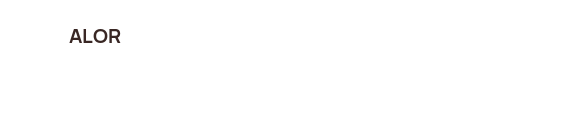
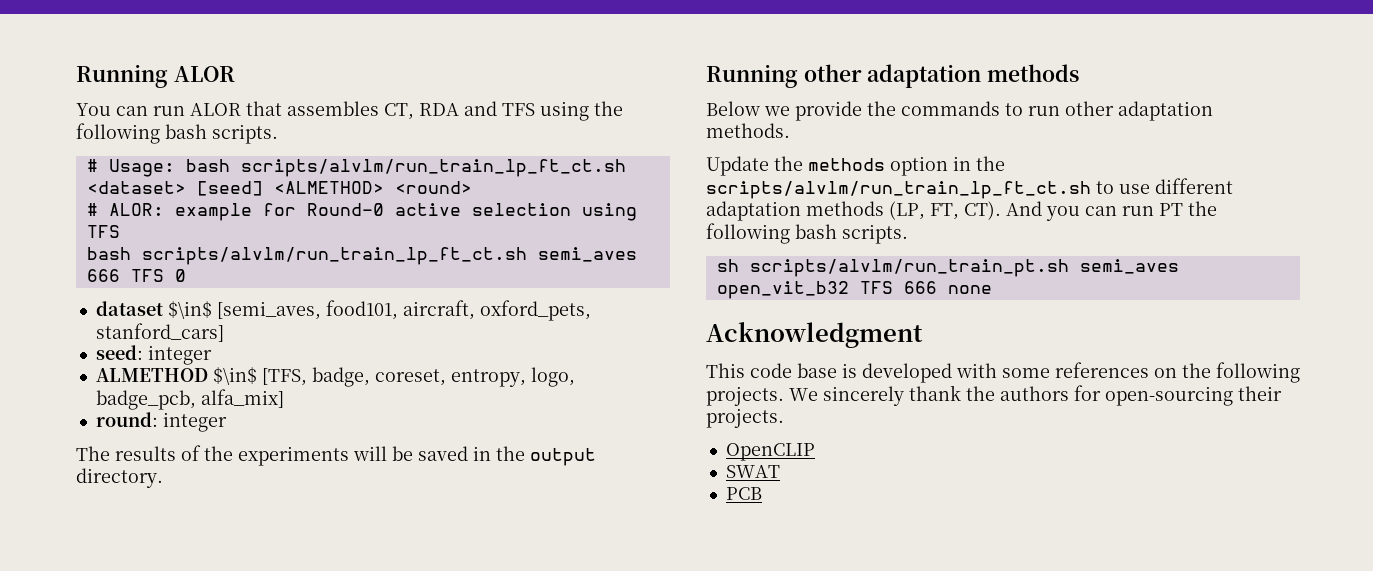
- ALOR
+ Running ALOR
+ You can run ALOR that assembles CT, RDA and TFS using the following bash scripts.
+ # Usage: bash scripts/alvlm/run_train_lp_ft_ct.sh <dataset> [seed] <ALMETHOD> <round>
+ # ALOR: example for Round-0 active selection using TFS
+ bash scripts/alvlm/run_train_lp_ft_ct.sh semi_aves 666 TFS 0
+ dataset $\in$ [semi_aves, food101, aircraft, oxford_pets, stanford_cars]
+ seed: integer
+ ALMETHOD $\in$ [TFS, badge, coreset, entropy, logo, badge_pcb, alfa_mix]
+ round: integer
+ The results of the experiments will be saved in the output directory.
+ Running other adaptation methods
+ Below we provide the commands to run other adaptation methods.
+ Update the methods option in the scripts/alvlm/run_train_lp_ft_ct.sh to use different adaptation methods (LP, FT, CT). And you can run PT the following bash scripts.
+ sh scripts/alvlm/run_train_pt.sh semi_aves open_vit_b32 TFS 666 none
+ Acknowledgment
+ This code base is developed with some references on the following projects. We sincerely thank the authors for open-sourcing their projects.
+ OpenCLIP
+ SWAT
+ PCB

